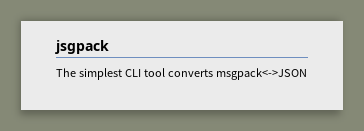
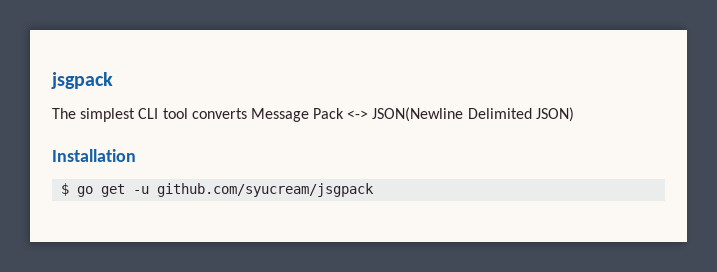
- The simplest CLI tool converts msgpack<->JSON
+ The simplest CLI tool converts Message Pack <-> JSON(Newline Delimited JSON)
+ Installation
+ $ go get -u github.com/syucream/jsgpack

